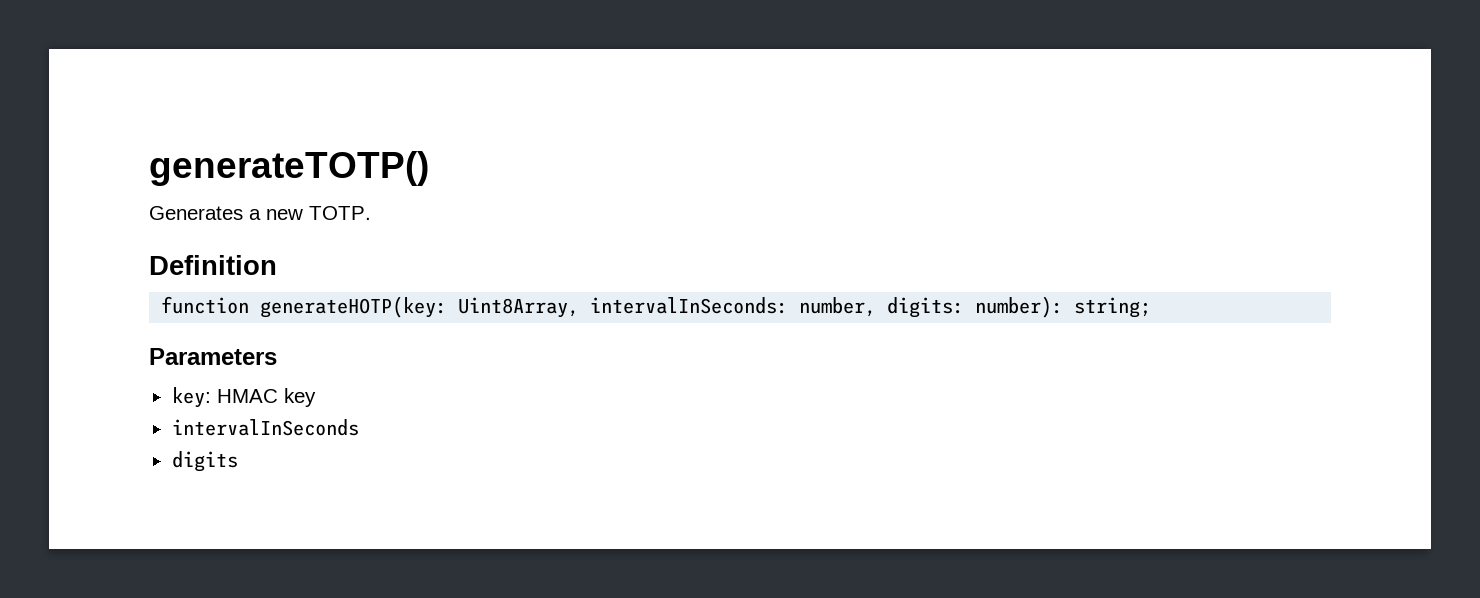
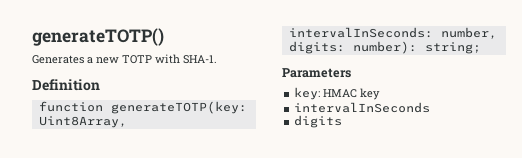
- Generates a new TOTP.
+ Generates a new TOTP with SHA-1.
- function generateHOTP(key: Uint8Array, intervalInSeconds: number, digits: number): string;
+ function generateTOTP(key: Uint8Array, intervalInSeconds: number, digits: number): string;

